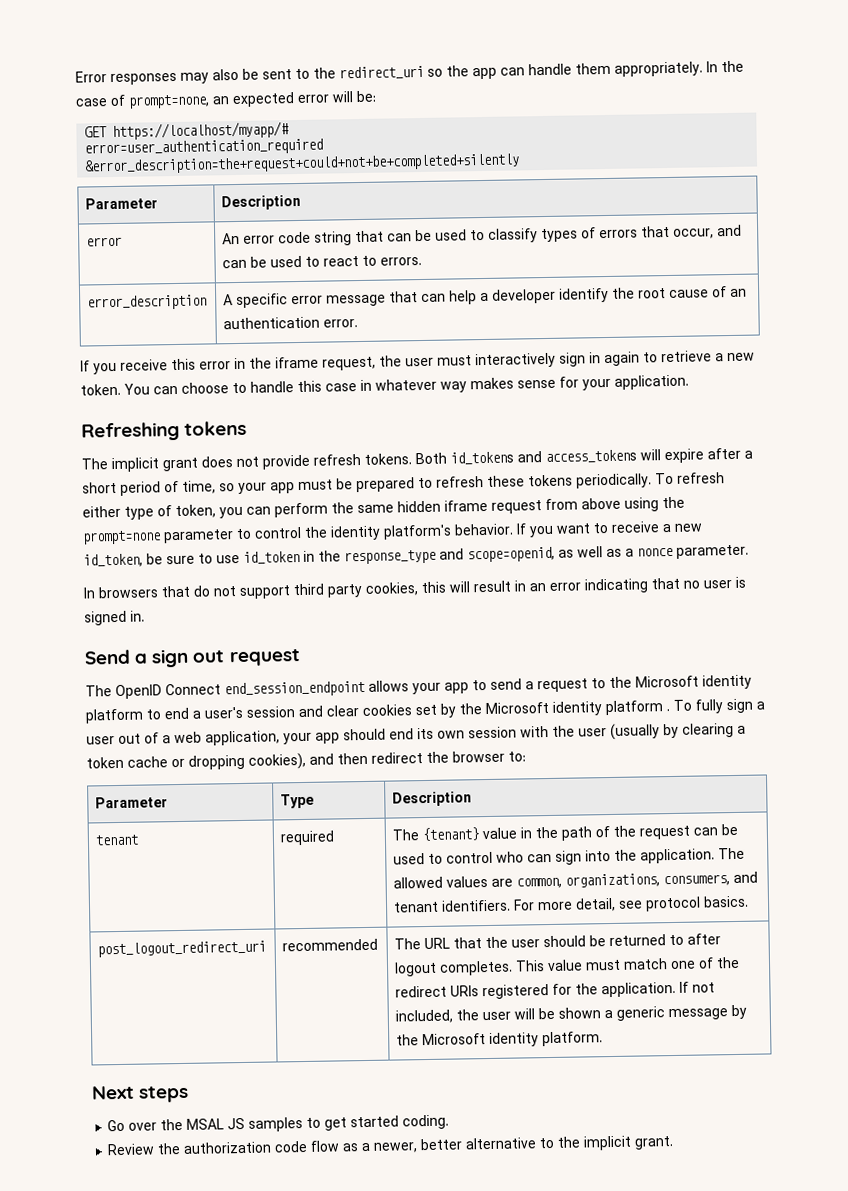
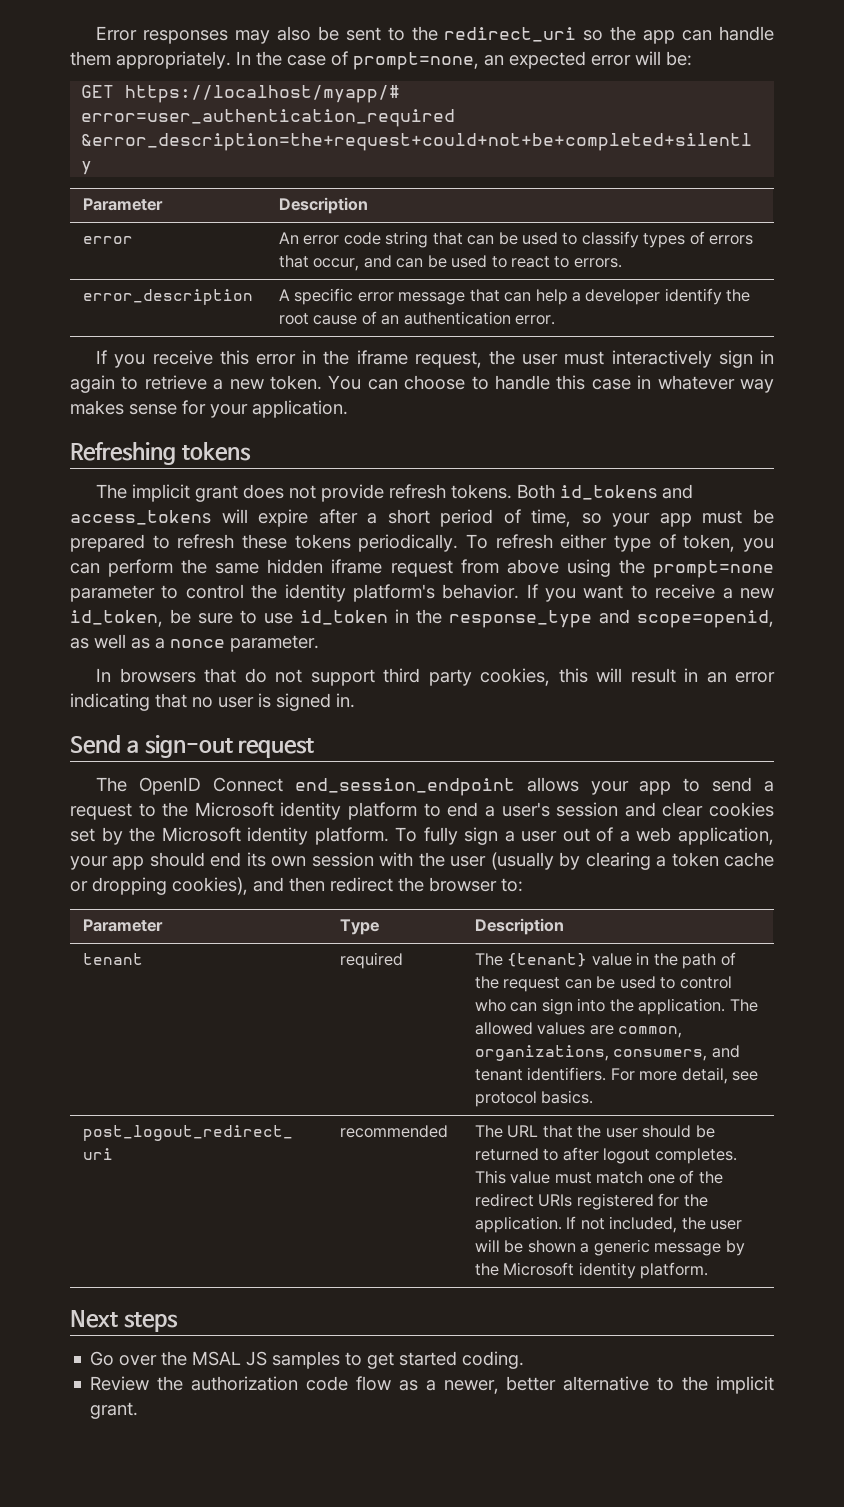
- Send a sign out request
+ Send a sign-out request
- The OpenID Connect end_session_endpoint allows your app to send a request to the Microsoft identity platform to end a user's session and clear cookies set by the Microsoft identity platform .
+ The OpenID Connect end_session_endpoint allows your app to send a request to the Microsoft identity platform to end a user's session and clear cookies set by the Microsoft identity platform.

